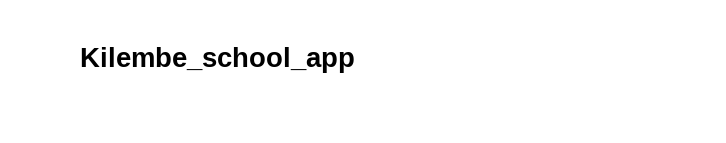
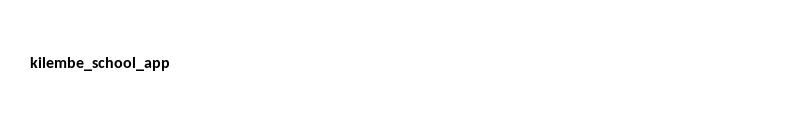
- Kilembe_school_app
+ kilembe_school_app

